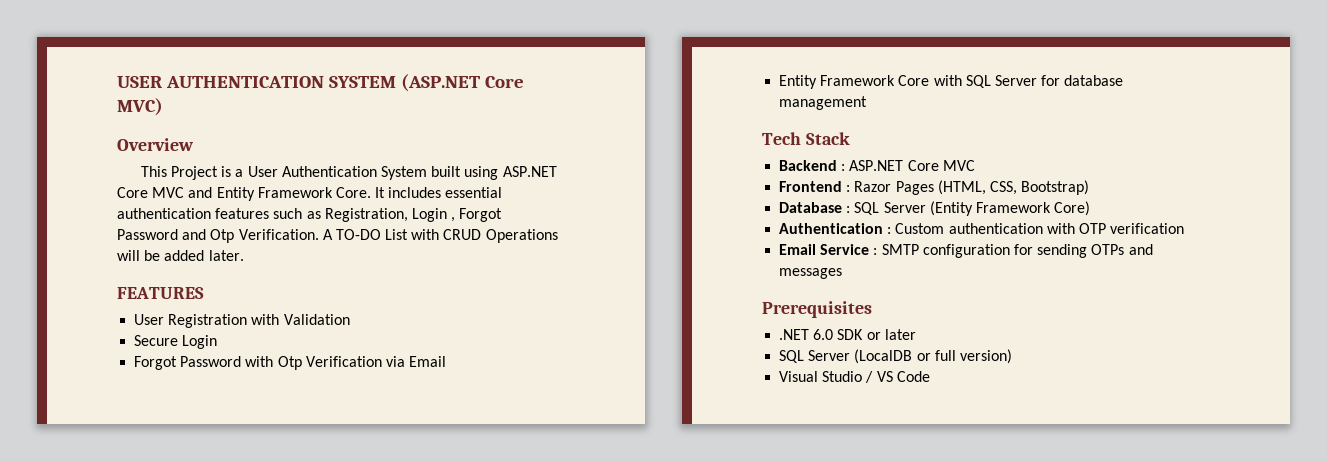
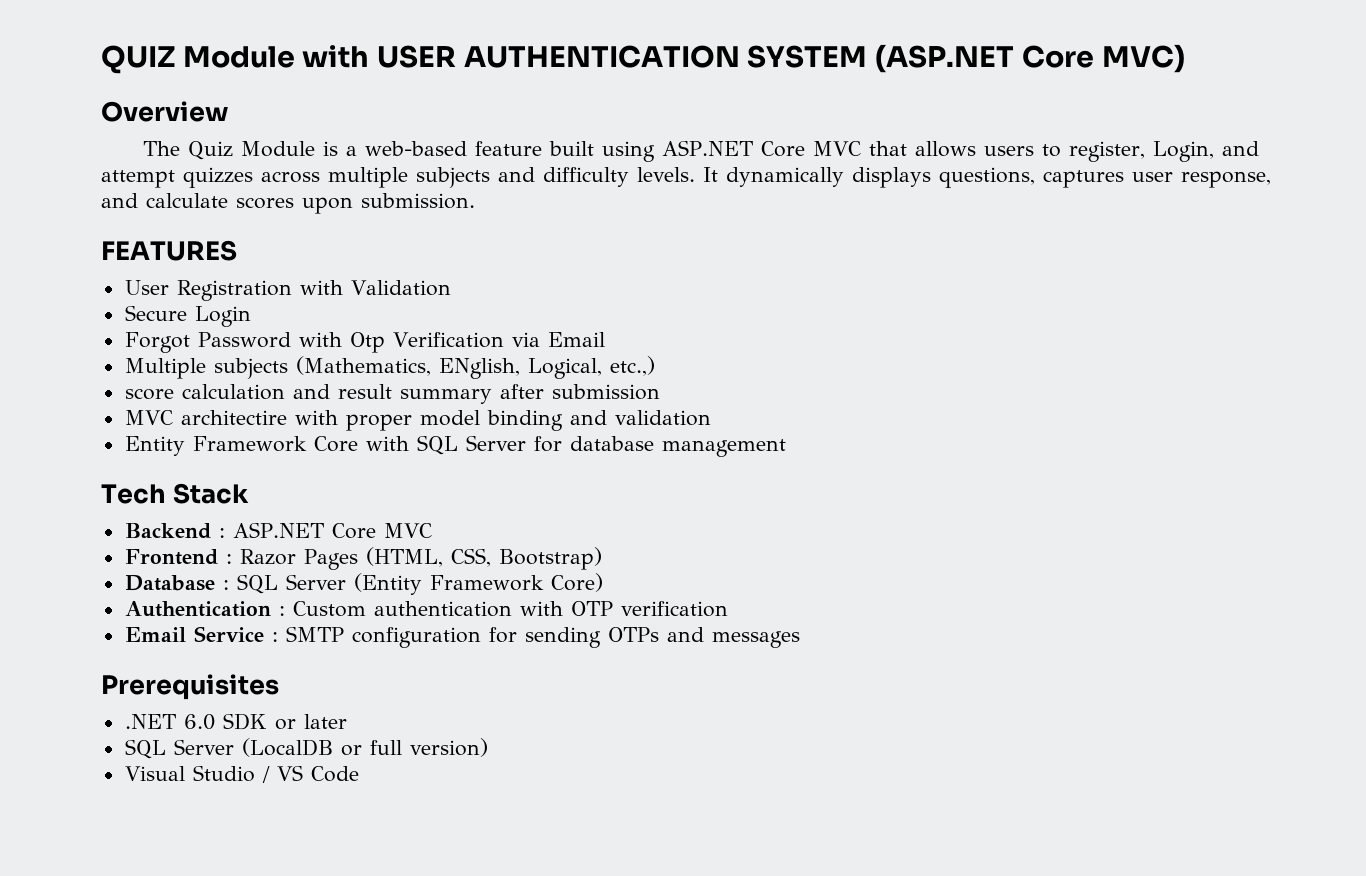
- USER AUTHENTICATION SYSTEM (ASP.NET Core MVC)
+ QUIZ Module with USER AUTHENTICATION SYSTEM (ASP.NET Core MVC)
- This Project is a User Authentication System built using ASP.NET Core MVC and Entity Framework Core. It includes essential authentication features such as Registration, Login , Forgot Password and Otp Verification. A TO-DO List with CRUD Operations will be added later.
+ The Quiz Module is a web-based feature built using ASP.NET Core MVC that allows users to register, Login, and attempt quizzes across multiple subjects and difficulty levels. It dynamically displays questions, captures user response, and calculate scores upon submission.
+ Multiple subjects (Mathematics, ENglish, Logical, etc.,)
+ score calculation and result summary after submission
+ MVC architectire with proper model binding and validation

